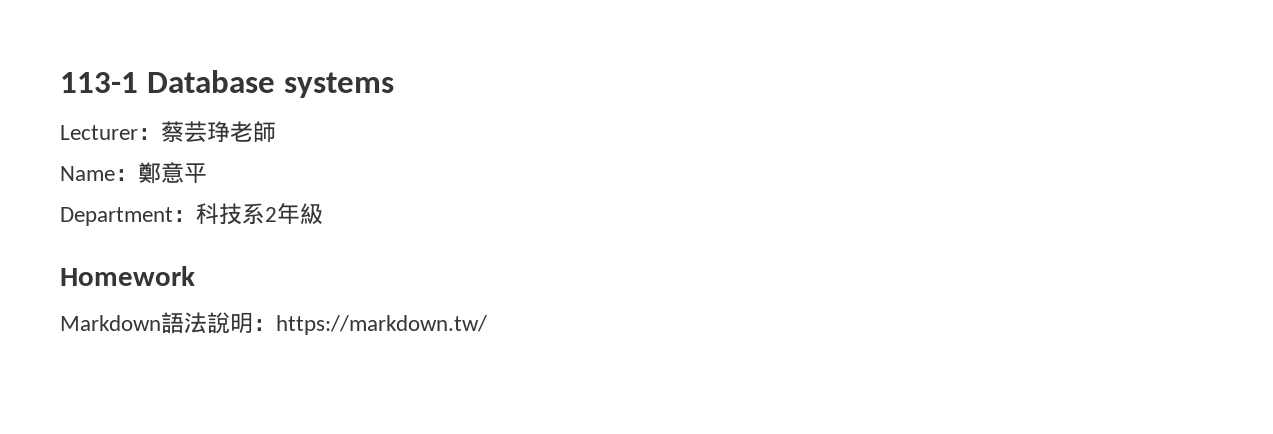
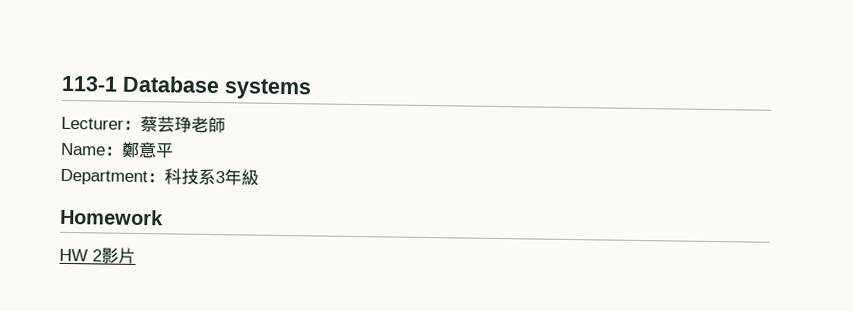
- Department：科技系2年級
+ Department：科技系3年級
- Markdown語法說明：https://markdown.tw/
+ HW 2影片

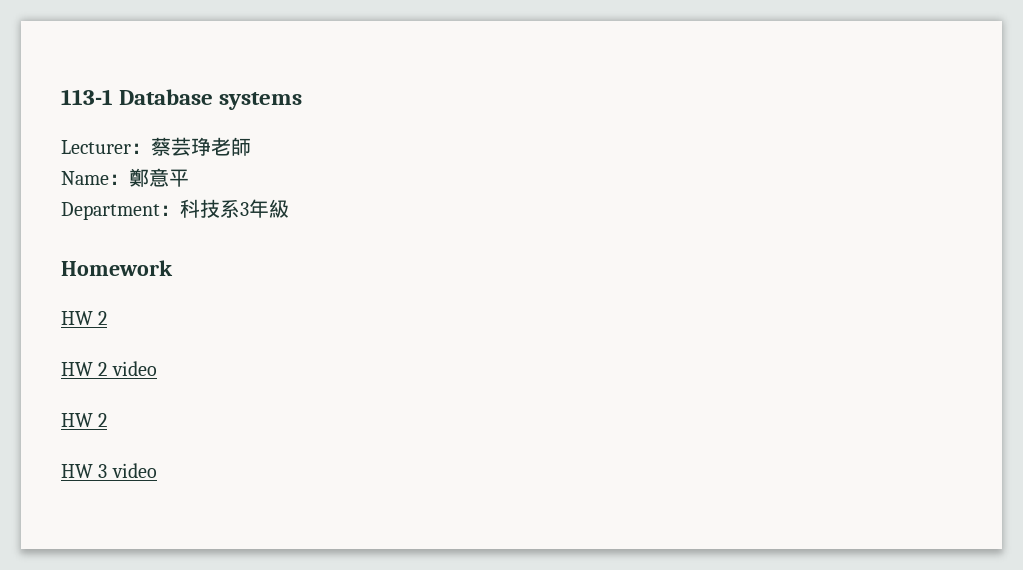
  Homework
- HW 2影片
+ HW 2
+ HW 2 video
+ HW 2
+ HW 3 video

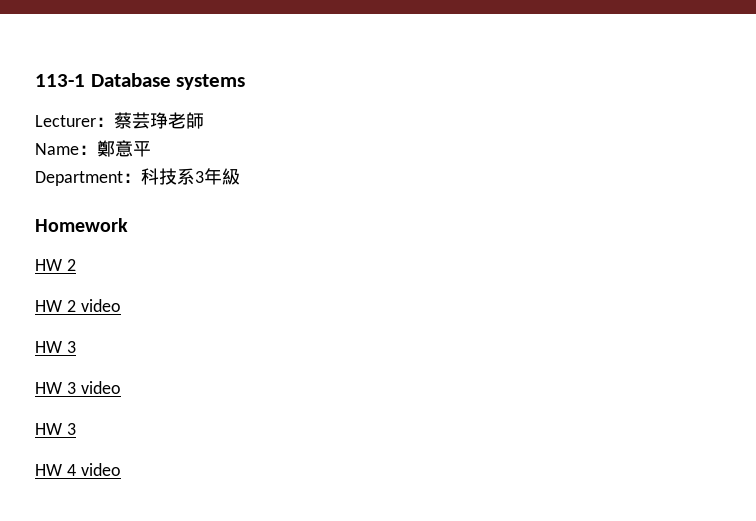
  HW 2 video
- HW 2
+ HW 3
  HW 3 video
+ HW 3
+ HW 4 video

